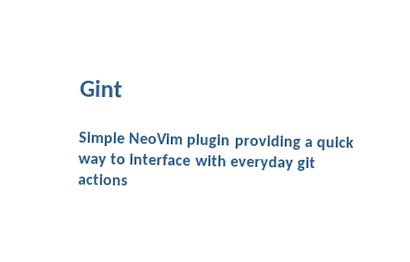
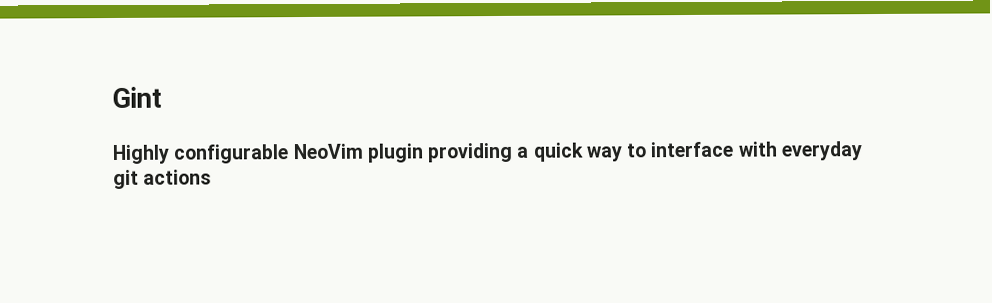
- Simple NeoVim plugin providing a quick way to interface with everyday git actions
+ Highly configurable NeoVim plugin providing a quick way to interface with everyday git actions

